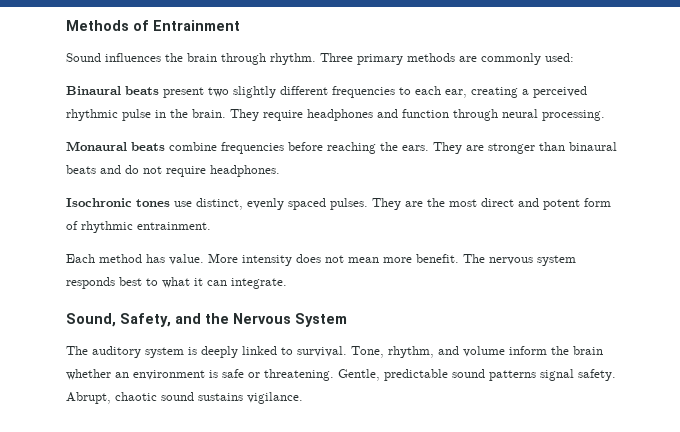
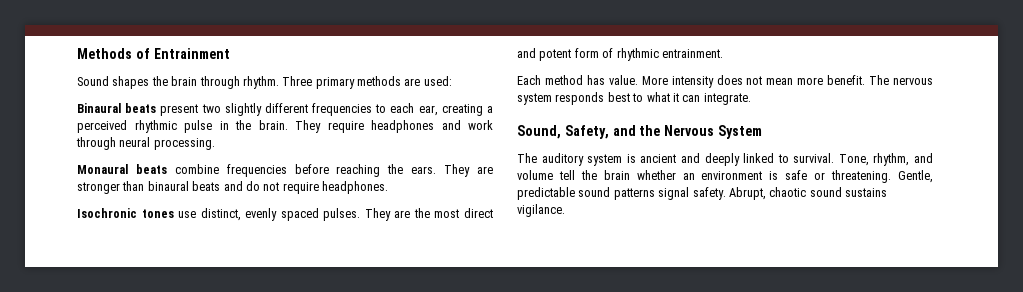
- Sound influences the brain through rhythm.
+ Sound shapes the brain through rhythm.
- Three primary methods are commonly used:
+ Three primary methods are used:
- They require headphones and function through neural processing.
+ They require headphones and work through neural processing.
- The auditory system is deeply linked to survival.
+ The auditory system is ancient and deeply linked to survival.
- Tone, rhythm, and volume inform the brain whether an environment is safe or threatening.
+ Tone, rhythm, and volume tell the brain whether an environment is safe or threatening.

